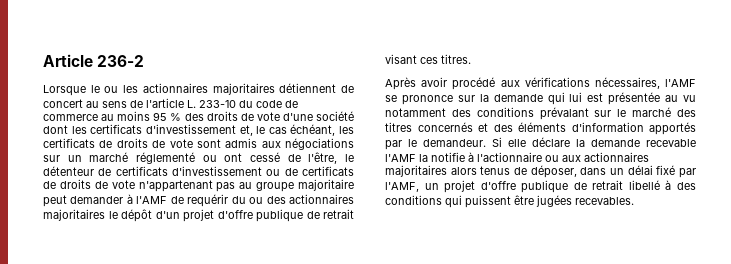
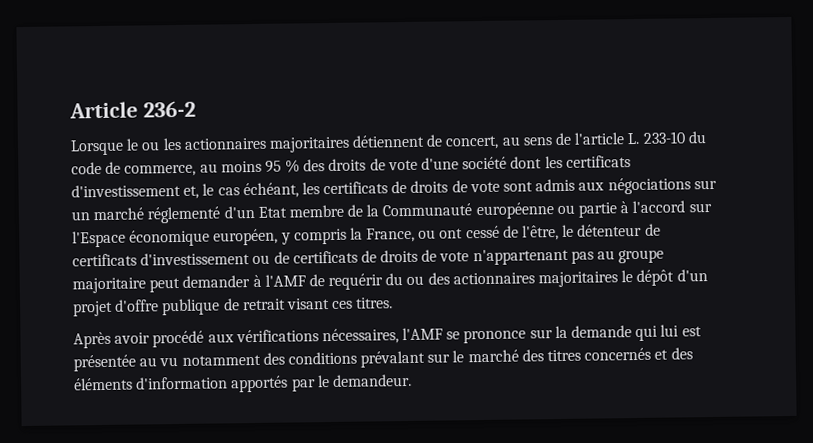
- Lorsque le ou les actionnaires majoritaires détiennent de concert au sens de l'article L. 233-10 du code de commerce au moins 95 % des droits de vote d'une société dont les certificats d'investissement et, le cas échéant, les certificats de droits de vote sont admis aux négociations sur un marché réglementé ou ont cessé de l'être, le détenteur de certificats d'investissement ou de certificats de droits de vote n'appartenant pas au groupe majoritaire peut demander à l'AMF de requérir du ou des actionnaires majoritaires le dépôt d'un projet d'offre publique de retrait visant ces titres.
+ Lorsque le ou les actionnaires majoritaires détiennent de concert, au sens de l'article L. 233-10 du code de commerce, au moins 95 % des droits de vote d'une société dont les certificats d'investissement et, le cas échéant, les certificats de droits de vote sont admis aux négociations sur un marché réglementé d'un Etat membre de la Communauté européenne ou partie à l'accord sur l'Espace économique européen, y compris la France, ou ont cessé de l'être, le détenteur de certificats d'investissement ou de certificats de droits de vote n'appartenant pas au groupe majoritaire peut demander à l'AMF de requérir du ou des actionnaires majoritaires le dépôt d'un projet d'offre publique de retrait visant ces titres.
- Si elle déclare la demande recevable l'AMF la notifie à l'actionnaire ou aux actionnaires majoritaires alors tenus de déposer, dans un délai fixé par l'AMF, un projet d'offre publique de retrait libellé à des conditions qui puissent être jugées recevables.

